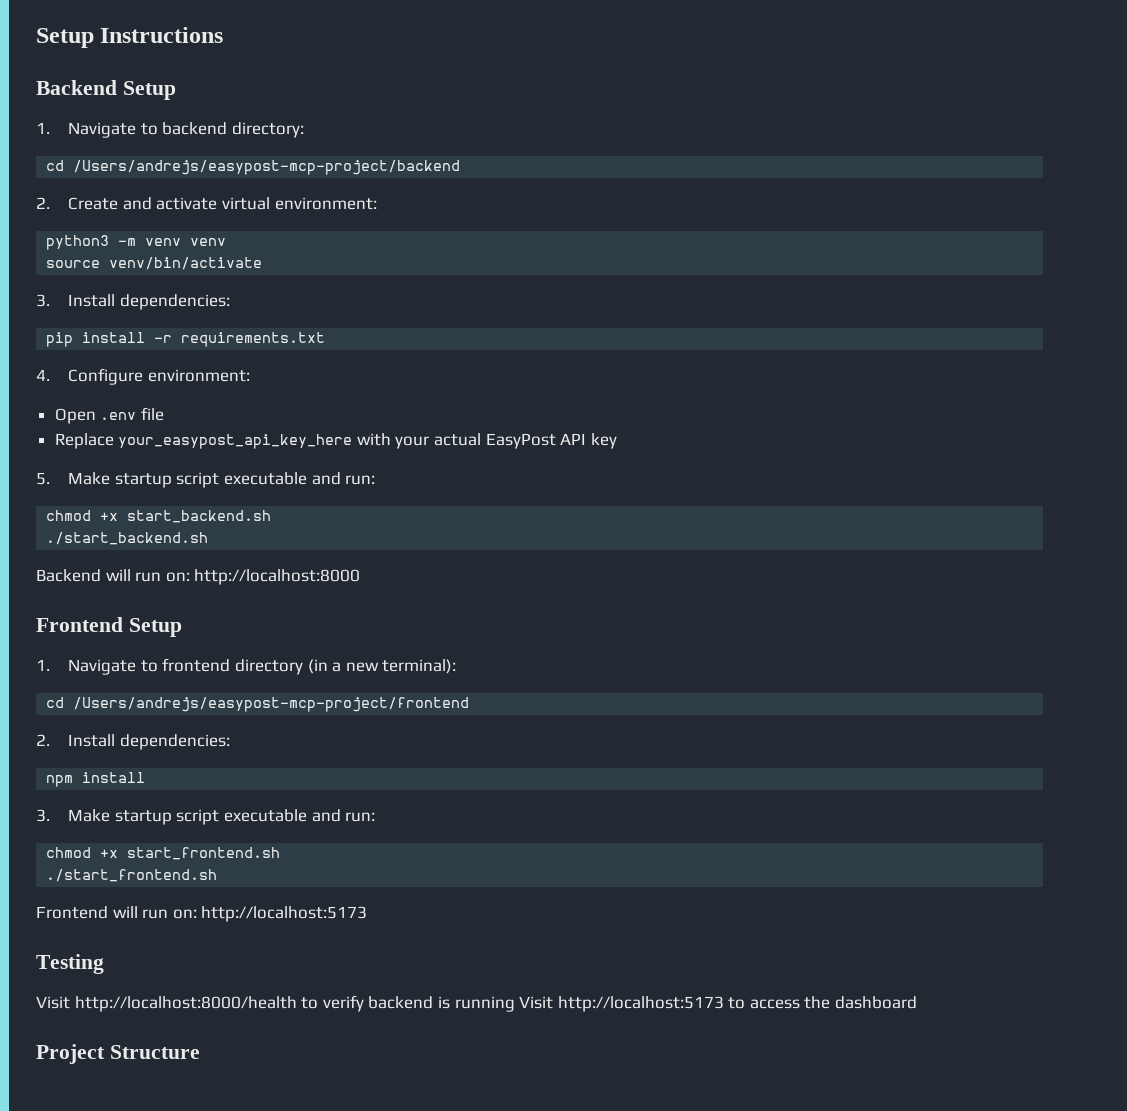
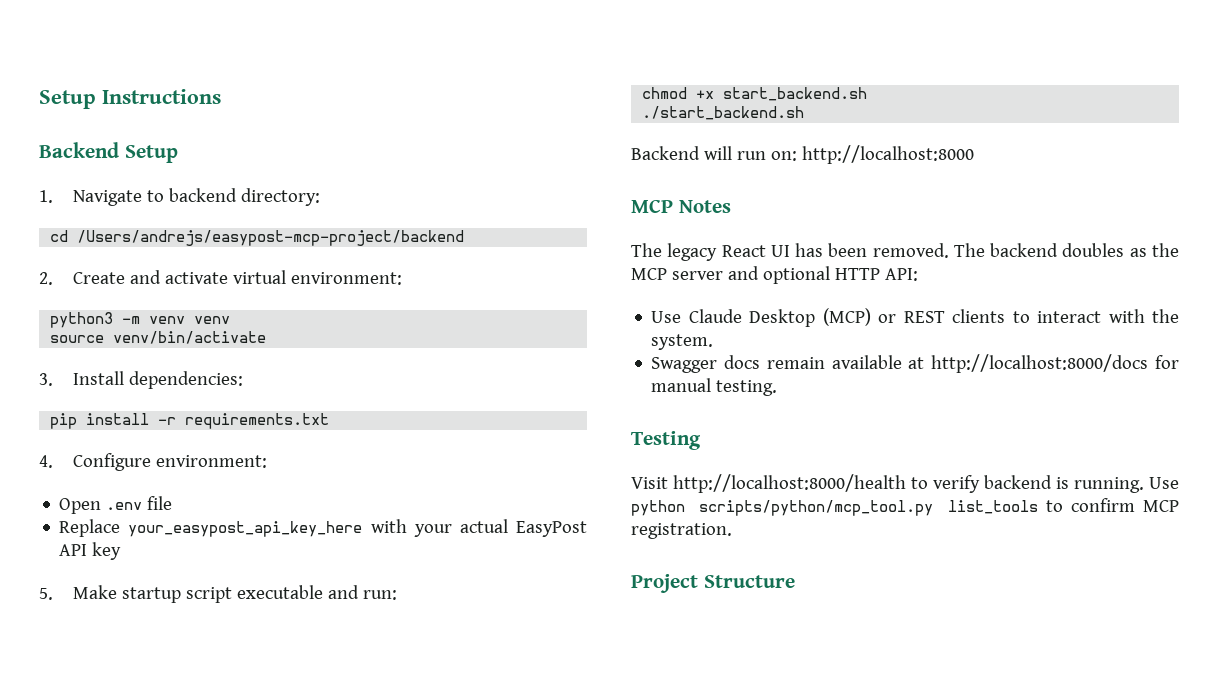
- Frontend Setup
- 1. Navigate to frontend directory (in a new terminal):
- cd /Users/andrejs/easypost-mcp-project/frontend
- 2. Install dependencies:
- npm install
- 3. Make startup script executable and run:
- chmod +x start_frontend.sh
- ./start_frontend.sh
- Frontend will run on: http://localhost:5173
+ MCP Notes
+ The legacy React UI has been removed. The backend doubles as the MCP server and optional HTTP API:
+ Use Claude Desktop (MCP) or REST clients to interact with the system.
+ Swagger docs remain available at http://localhost:8000/docs for manual testing.
- Visit http://localhost:8000/health to verify backend is running Visit http://localhost:5173 to access the dashboard
+ Visit http://localhost:8000/health to verify backend is running. Use python scripts/python/mcp_tool.py list_tools to confirm MCP registration.

